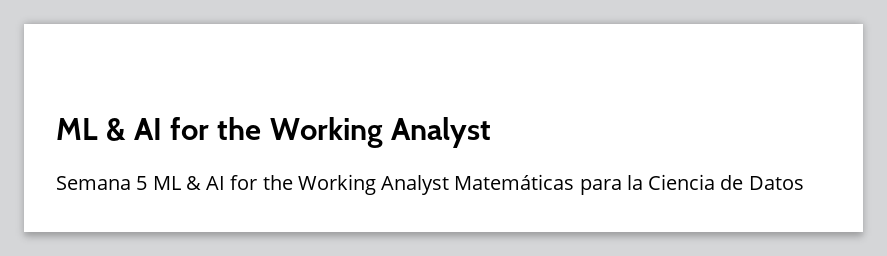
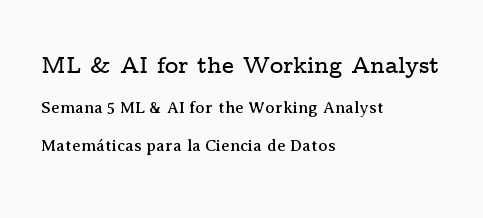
- Semana 5 ML & AI for the Working Analyst Matemáticas para la Ciencia de Datos
+ Semana 5 ML & AI for the Working Analyst
+ Matemáticas para la Ciencia de Datos

